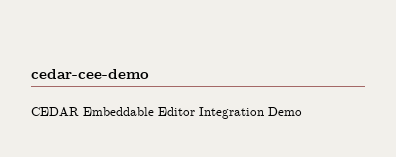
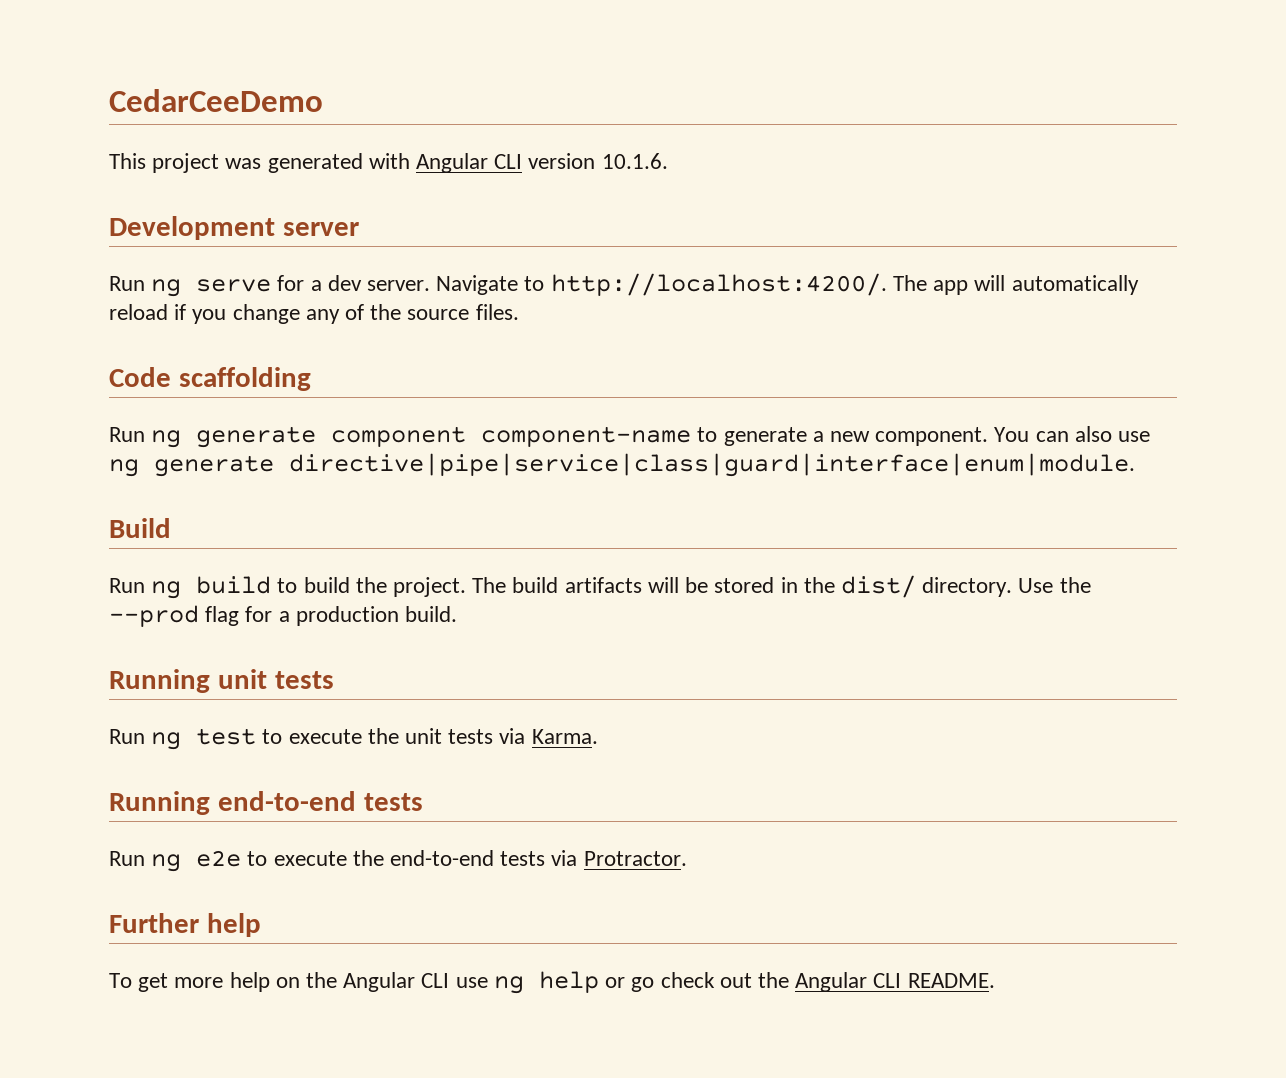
- cedar-cee-demo
- CEDAR Embeddable Editor Integration Demo
+ CedarCeeDemo
+ This project was generated with Angular CLI version 10.1.6.
+ Development server
+ Run ng serve for a dev server. Navigate to http://localhost:4200/. The app will automatically reload if you change any of the source files.
+ Code scaffolding
+ Run ng generate component component-name to generate a new component. You can also use ng generate directive|pipe|service|class|guard|interface|enum|module.
+ Build
+ Run ng build to build the project. The build artifacts will be stored in the dist/ directory. Use the --prod flag for a production build.
+ Running unit tests
+ Run ng test to execute the unit tests via Karma.
+ Running end-to-end tests
+ Run ng e2e to execute the end-to-end tests via Protractor.
+ Further help
+ To get more help on the Angular CLI use ng help or go check out the Angular CLI README.

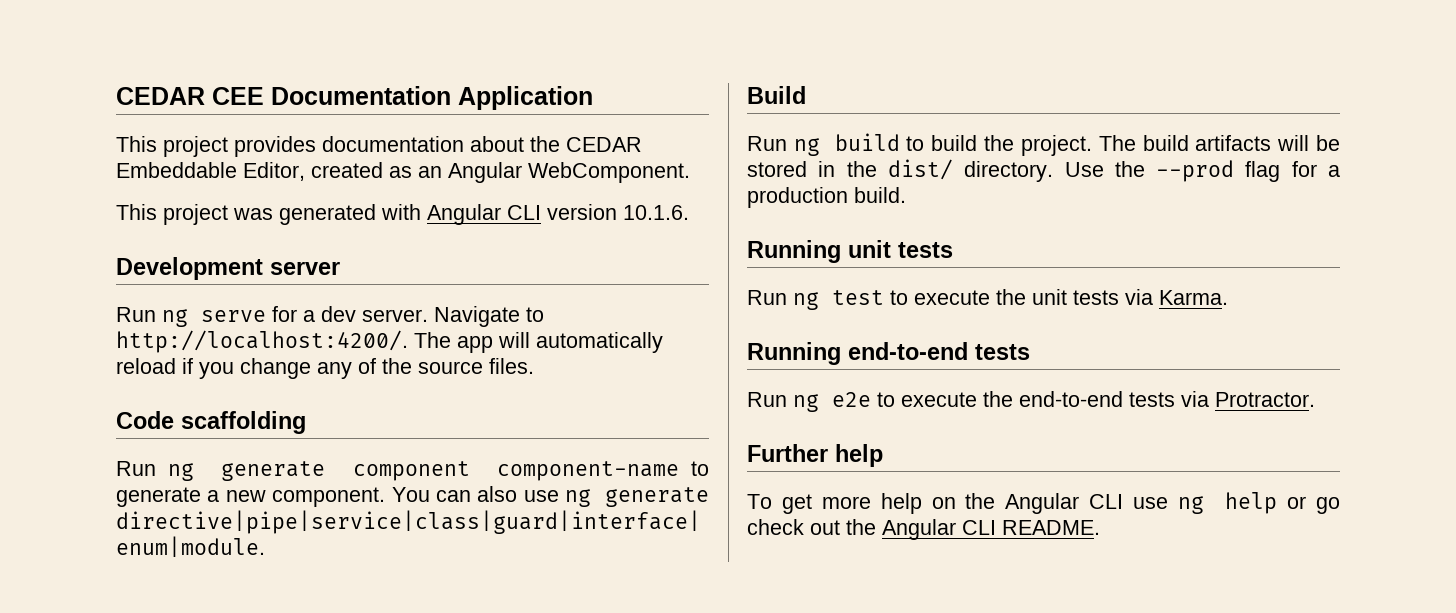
- CedarCeeDemo
+ CEDAR CEE Documentation Application
+ This project provides documentation about the CEDAR Embeddable Editor, created as an Angular WebComponent.

